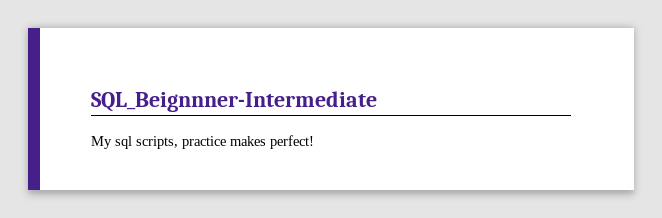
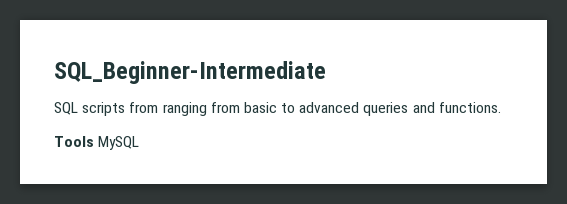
- SQL_Beignnner-Intermediate
- My sql scripts, practice makes perfect!
+ SQL_Beginner-Intermediate
+ SQL scripts from ranging from basic to advanced queries and functions.
+ Tools MySQL

